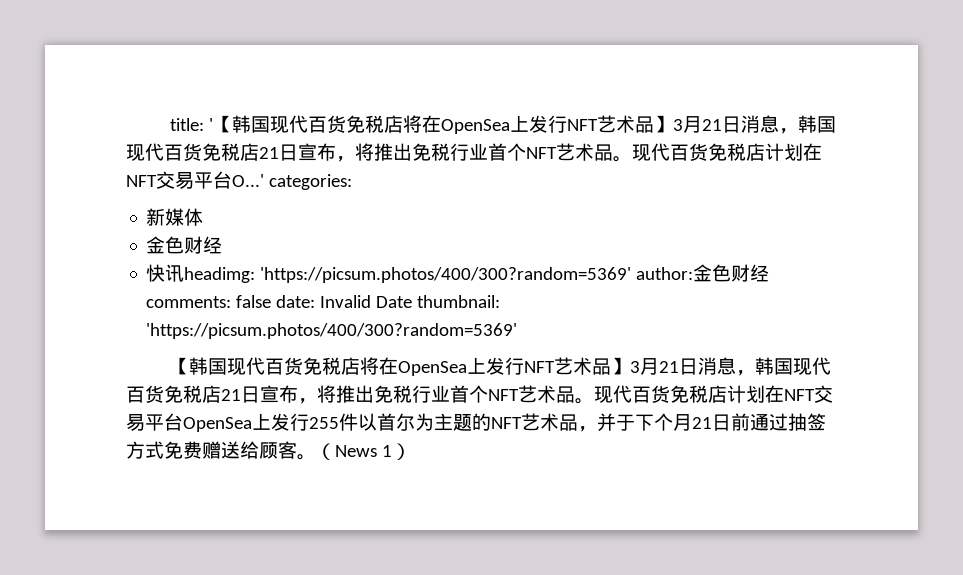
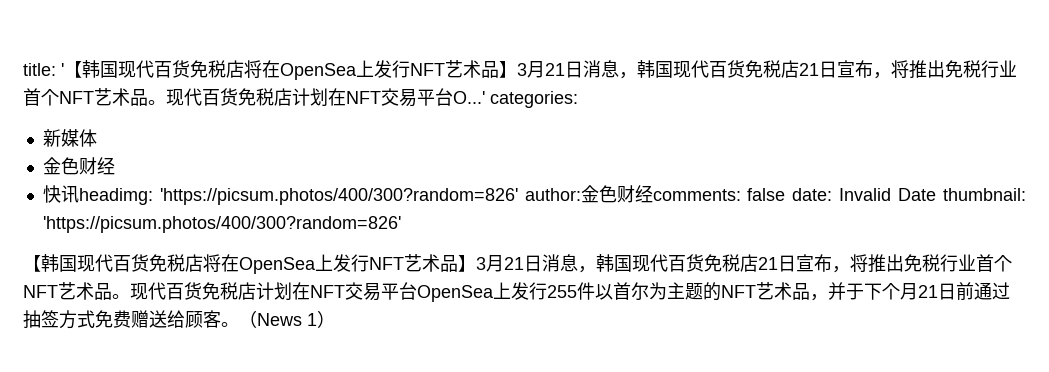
- 快讯headimg: 'https://picsum.photos/400/300?random=5369' author:金色财经comments: false date: Invalid Date thumbnail: 'https://picsum.photos/400/300?random=5369'
+ 快讯headimg: 'https://picsum.photos/400/300?random=826' author:金色财经comments: false date: Invalid Date thumbnail: 'https://picsum.photos/400/300?random=826'

